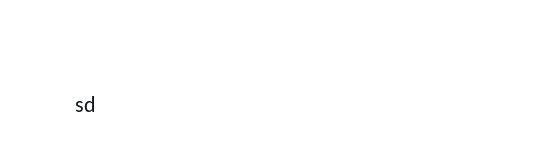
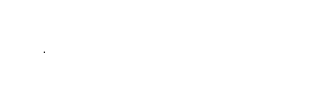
- sd
+ .

